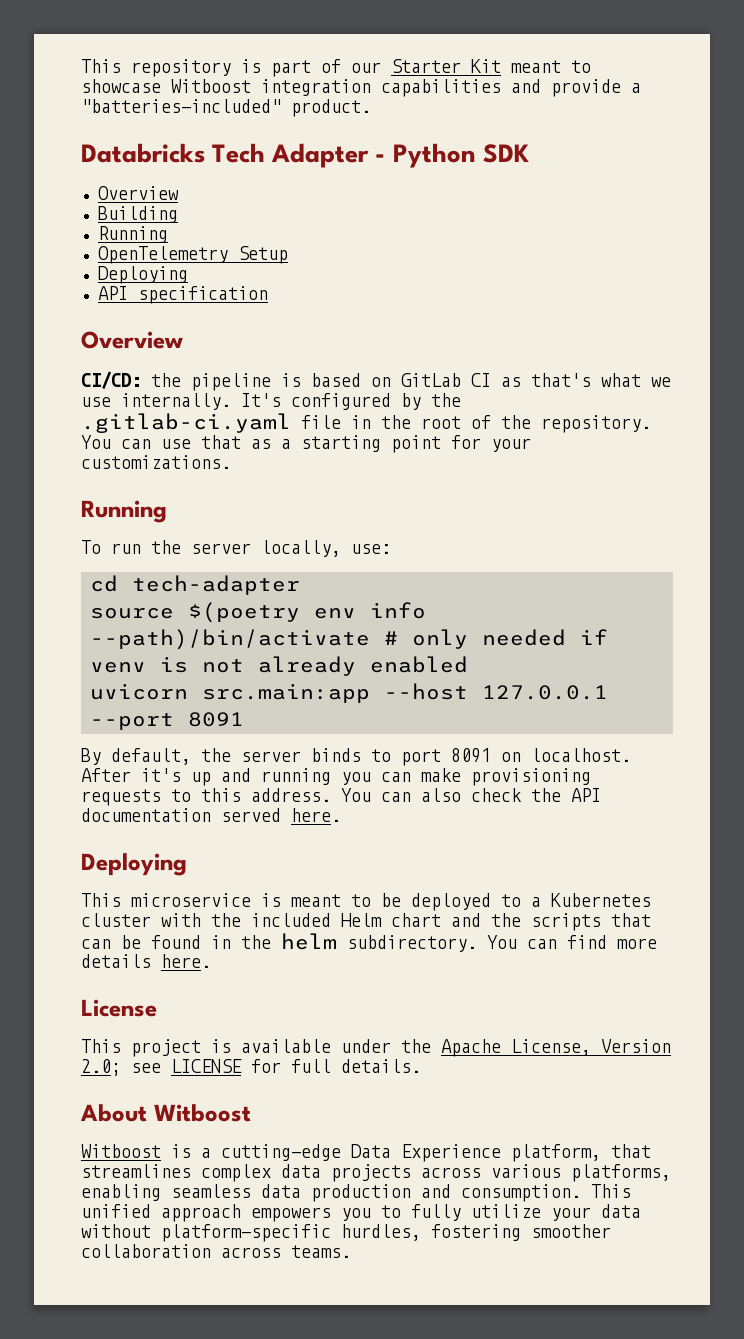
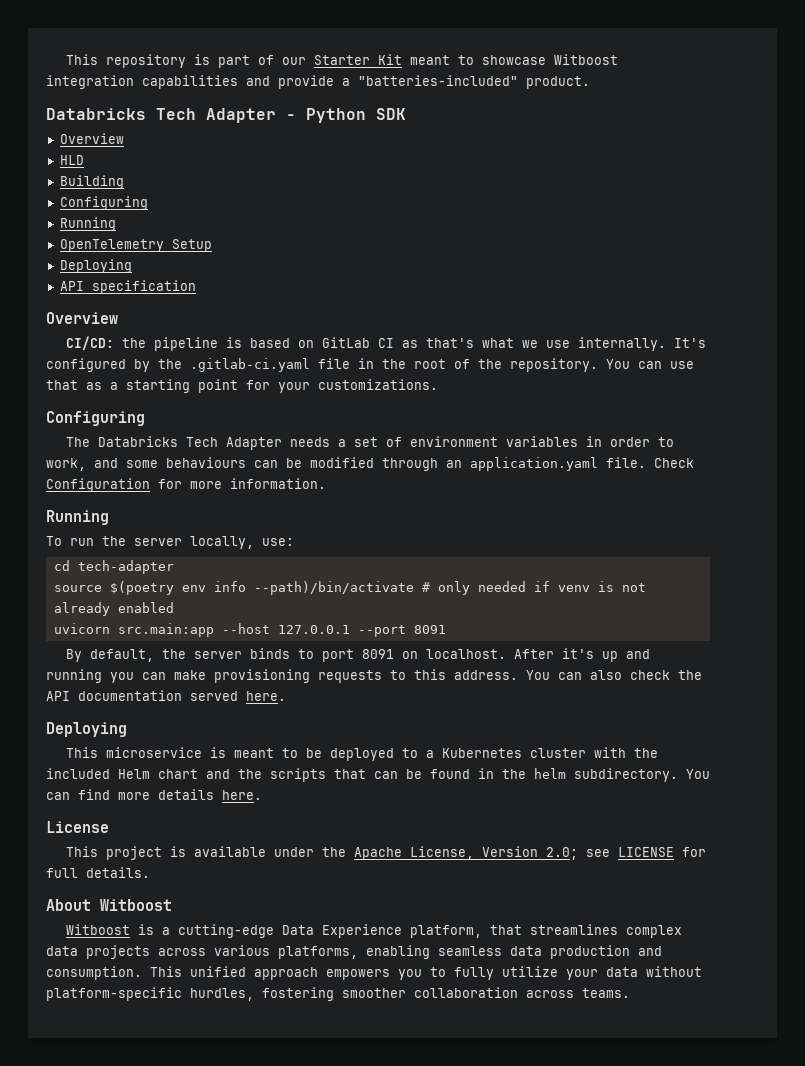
+ HLD
  Building
+ Configuring
  You can use that as a starting point for your customizations.
+ Configuring
+ The Databricks Tech Adapter needs a set of environment variables in order to work, and some behaviours can be modified through an application.yaml file. Check Configuration for more information.

